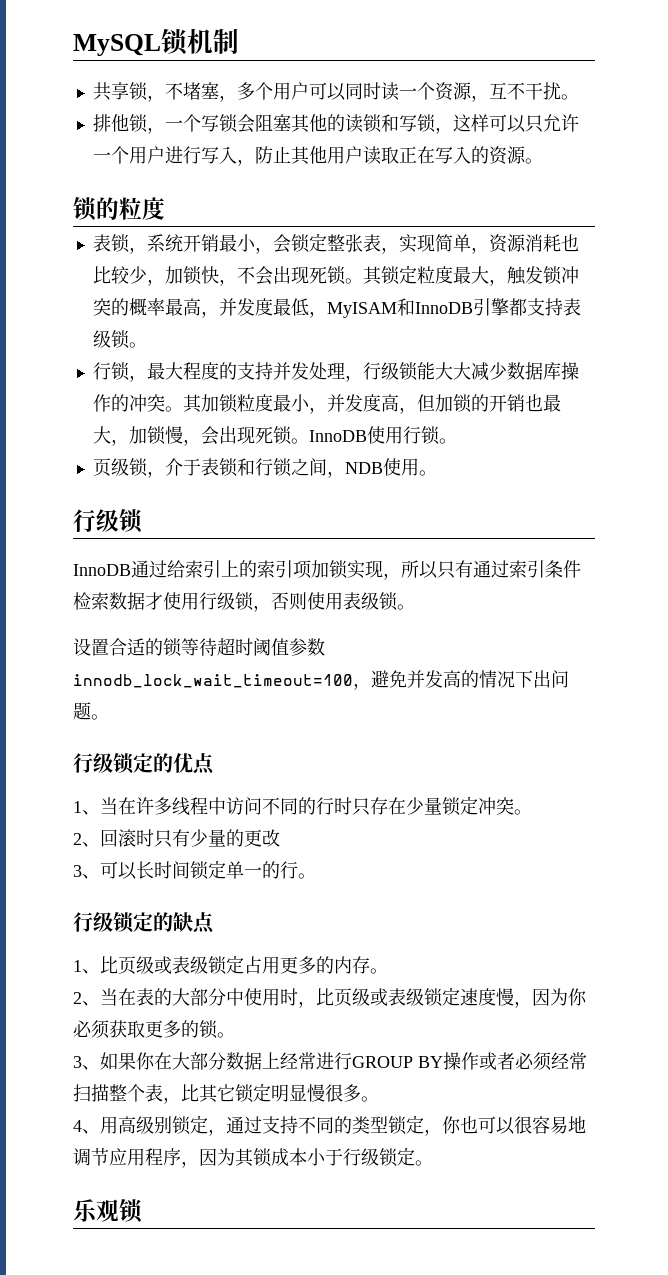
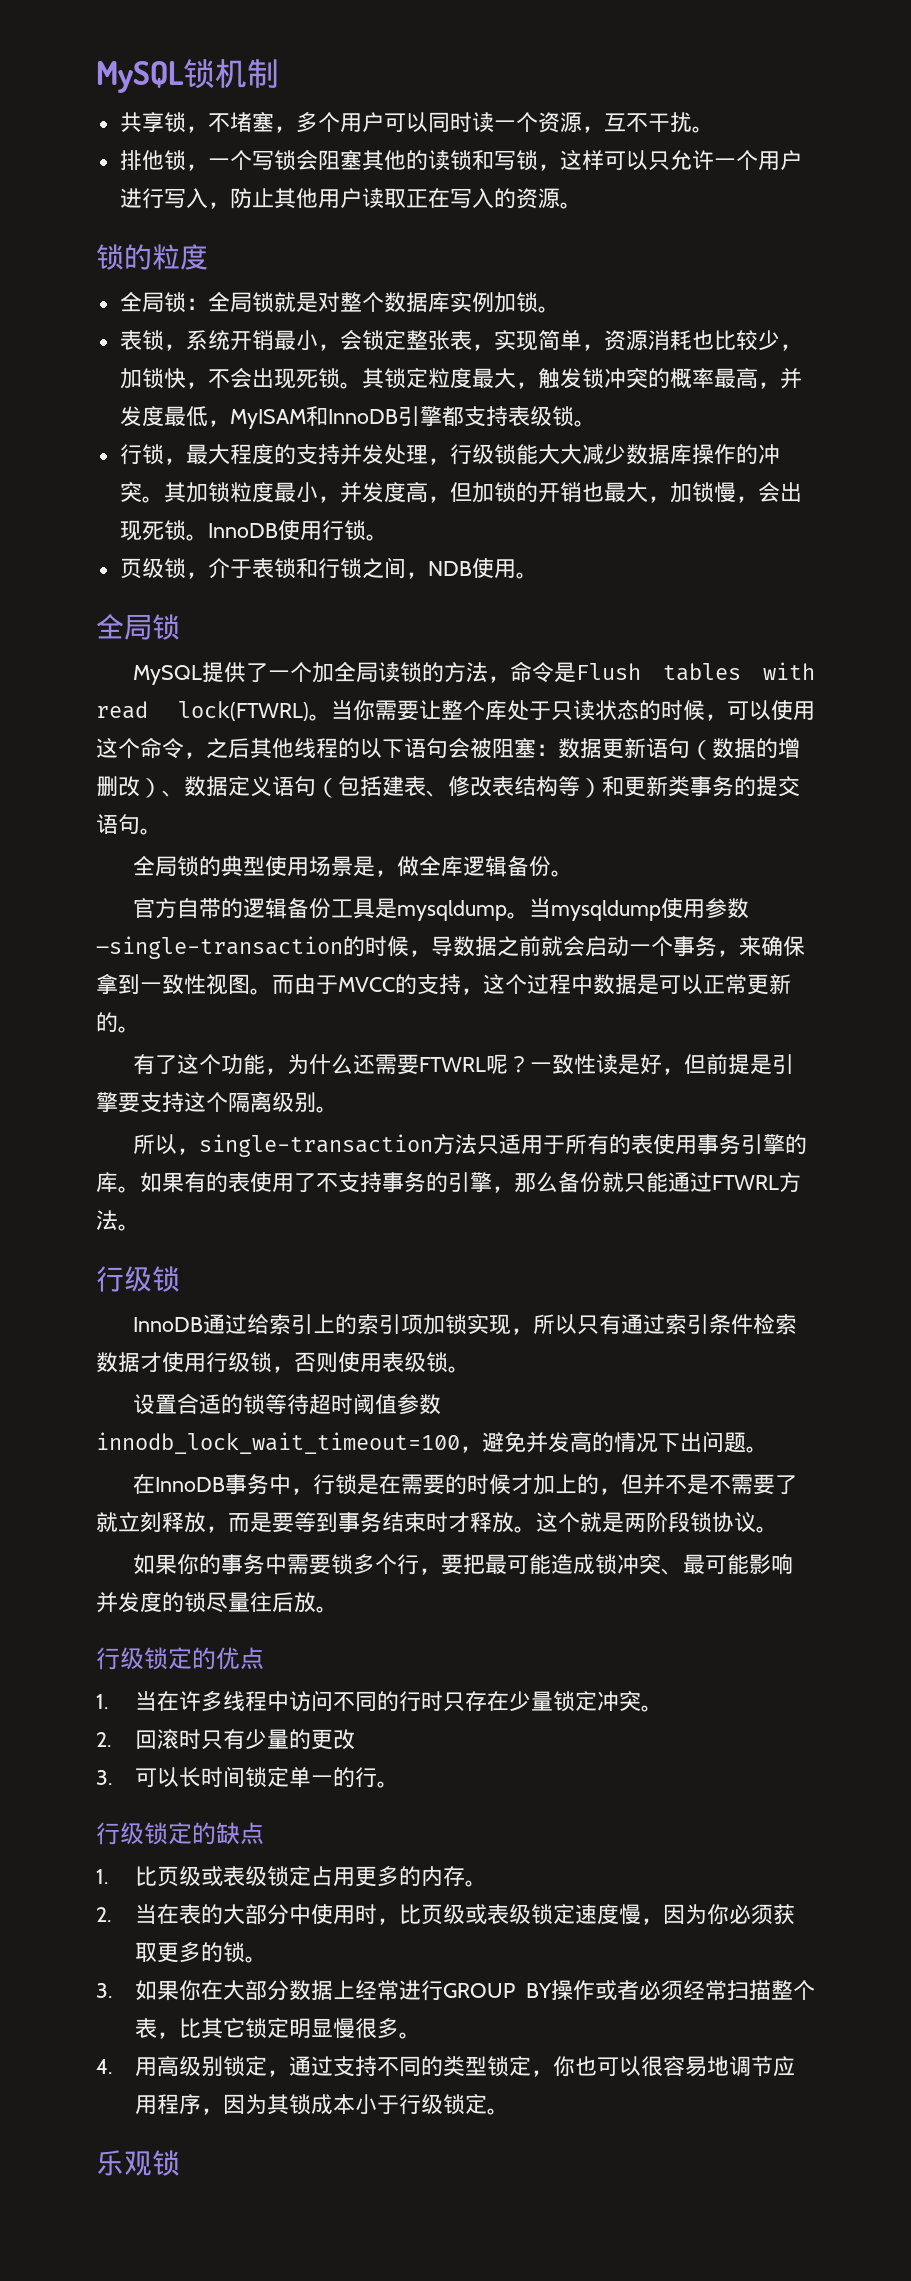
+ 全局锁：全局锁就是对整个数据库实例加锁。
  页级锁，介于表锁和行锁之间，NDB使用。
+ 全局锁
+ MySQL提供了一个加全局读锁的方法，命令是Flush tables with read lock(FTWRL)。当你需要让整个库处于只读状态的时候，可以使用这个命令，之后其他线程的以下语句会被阻塞：数据更新语句（数据的增删改）、数据定义语句（包括建表、修改表结构等）和更新类事务的提交语句。
+ 全局锁的典型使用场景是，做全库逻辑备份。
+ 官方自带的逻辑备份工具是mysqldump。当mysqldump使用参数–single-transaction的时候，导数据之前就会启动一个事务，来确保拿到一致性视图。而由于MVCC的支持，这个过程中数据是可以正常更新的。
+ 有了这个功能，为什么还需要FTWRL呢？一致性读是好，但前提是引擎要支持这个隔离级别。
+ 所以，single-transaction方法只适用于所有的表使用事务引擎的库。如果有的表使用了不支持事务的引擎，那么备份就只能通过FTWRL方法。
+ 在InnoDB事务中，行锁是在需要的时候才加上的，但并不是不需要了就立刻释放，而是要等到事务结束时才释放。这个就是两阶段锁协议。
+ 如果你的事务中需要锁多个行，要把最可能造成锁冲突、最可能影响并发度的锁尽量往后放。
- 1、当在许多线程中访问不同的行时只存在少量锁定冲突。
+ 1.当在许多线程中访问不同的行时只存在少量锁定冲突。
- 2、回滚时只有少量的更改
+ 2.回滚时只有少量的更改
- 3、可以长时间锁定单一的行。
+ 3.可以长时间锁定单一的行。
- 1、比页级或表级锁定占用更多的内存。
+ 1.比页级或表级锁定占用更多的内存。
- 2、当在表的大部分中使用时，比页级或表级锁定速度慢，因为你必须获取更多的锁。
+ 2.当在表的大部分中使用时，比页级或表级锁定速度慢，因为你必须获取更多的锁。
- 3、如果你在大部分数据上经常进行GROUP BY操作或者必须经常扫描整个表，比其它锁定明显慢很多。
+ 3.如果你在大部分数据上经常进行GROUP BY操作或者必须经常扫描整个表，比其它锁定明显慢很多。
- 4、用高级别锁定，通过支持不同的类型锁定，你也可以很容易地调节应用程序，因为其锁成本小于行级锁定。
+ 4.用高级别锁定，通过支持不同的类型锁定，你也可以很容易地调节应用程序，因为其锁成本小于行级锁定。

